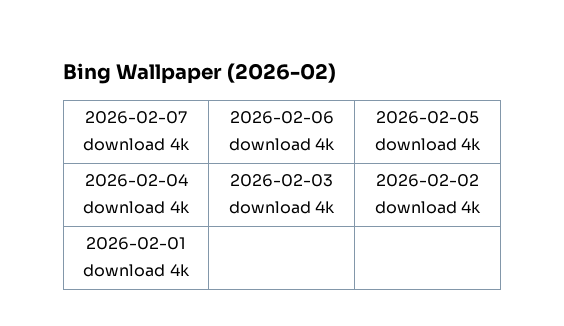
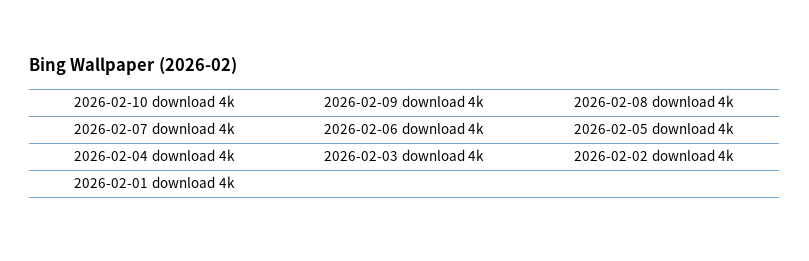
+ 2026-02-10 download 4k | 2026-02-09 download 4k | 2026-02-08 download 4k

